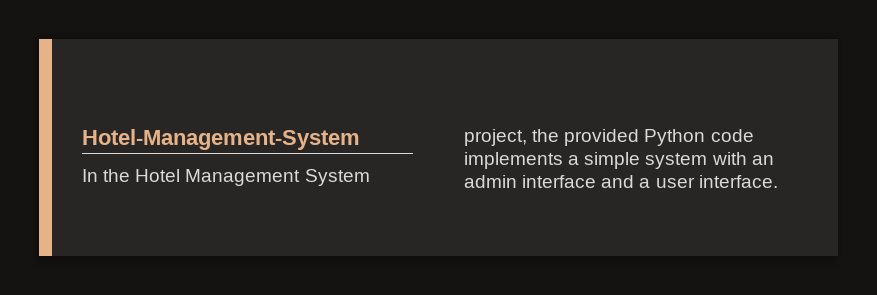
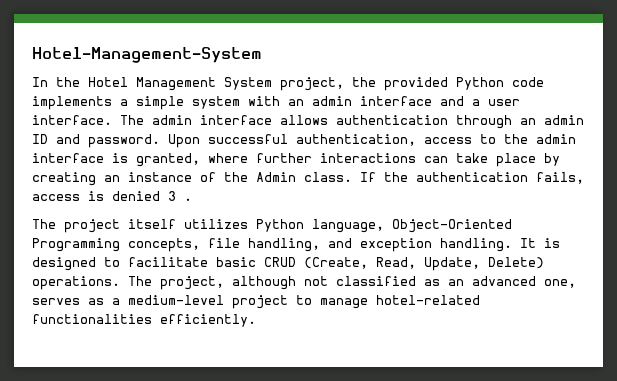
+ The admin interface allows authentication through an admin ID and password. Upon successful authentication, access to the admin interface is granted, where further interactions can take place by creating an instance of the Admin class. If the authentication fails, access is denied 3 .
+ The project itself utilizes Python language, Object-Oriented Programming concepts, file handling, and exception handling. It is designed to facilitate basic CRUD (Create, Read, Update, Delete) operations. The project, although not classified as an advanced one, serves as a medium-level project to manage hotel-related functionalities efficiently.

